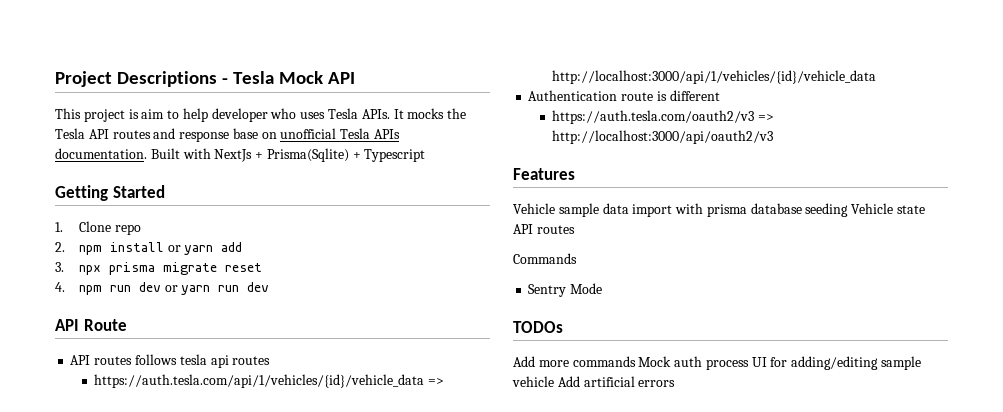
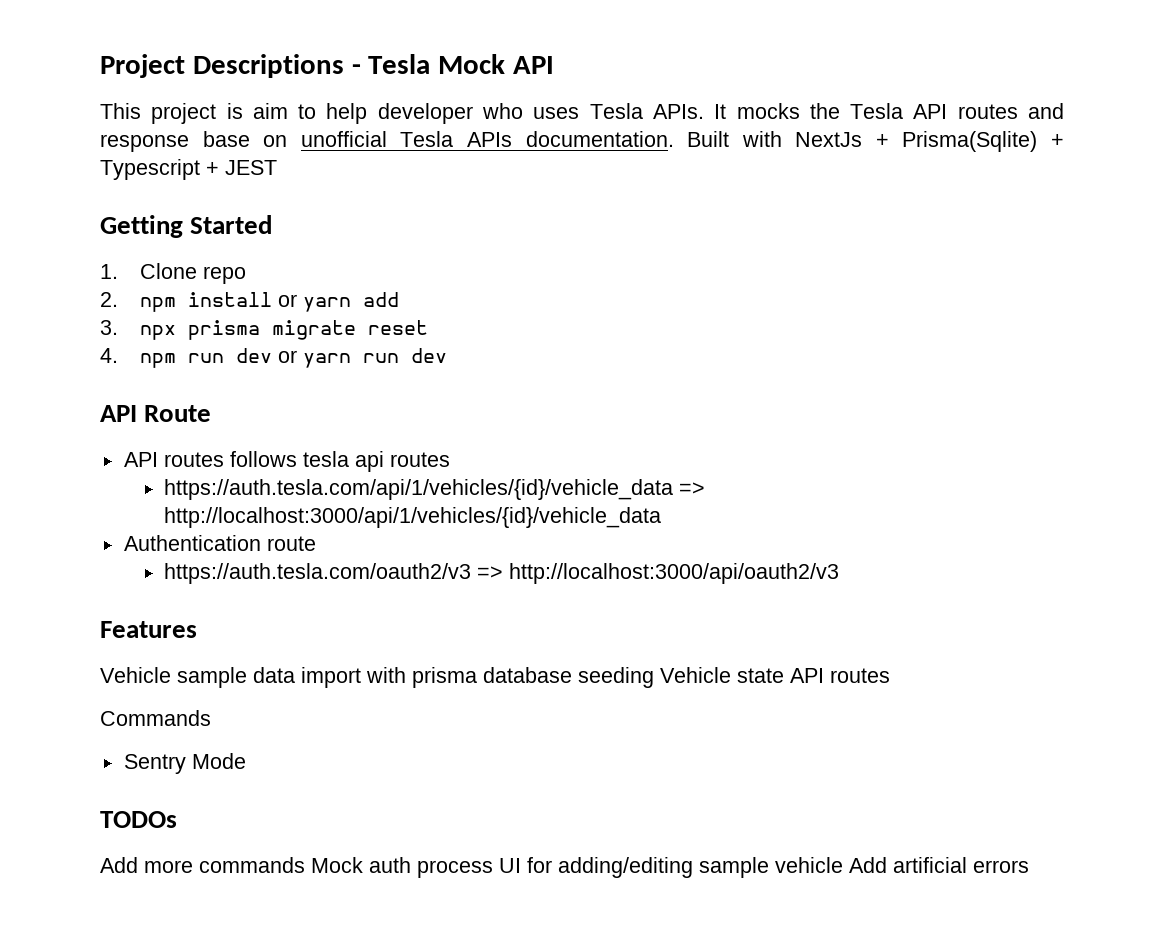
- Built with NextJs + Prisma(Sqlite) + Typescript
+ Built with NextJs + Prisma(Sqlite) + Typescript + JEST
- Authentication route is different
+ Authentication route

